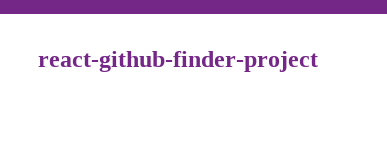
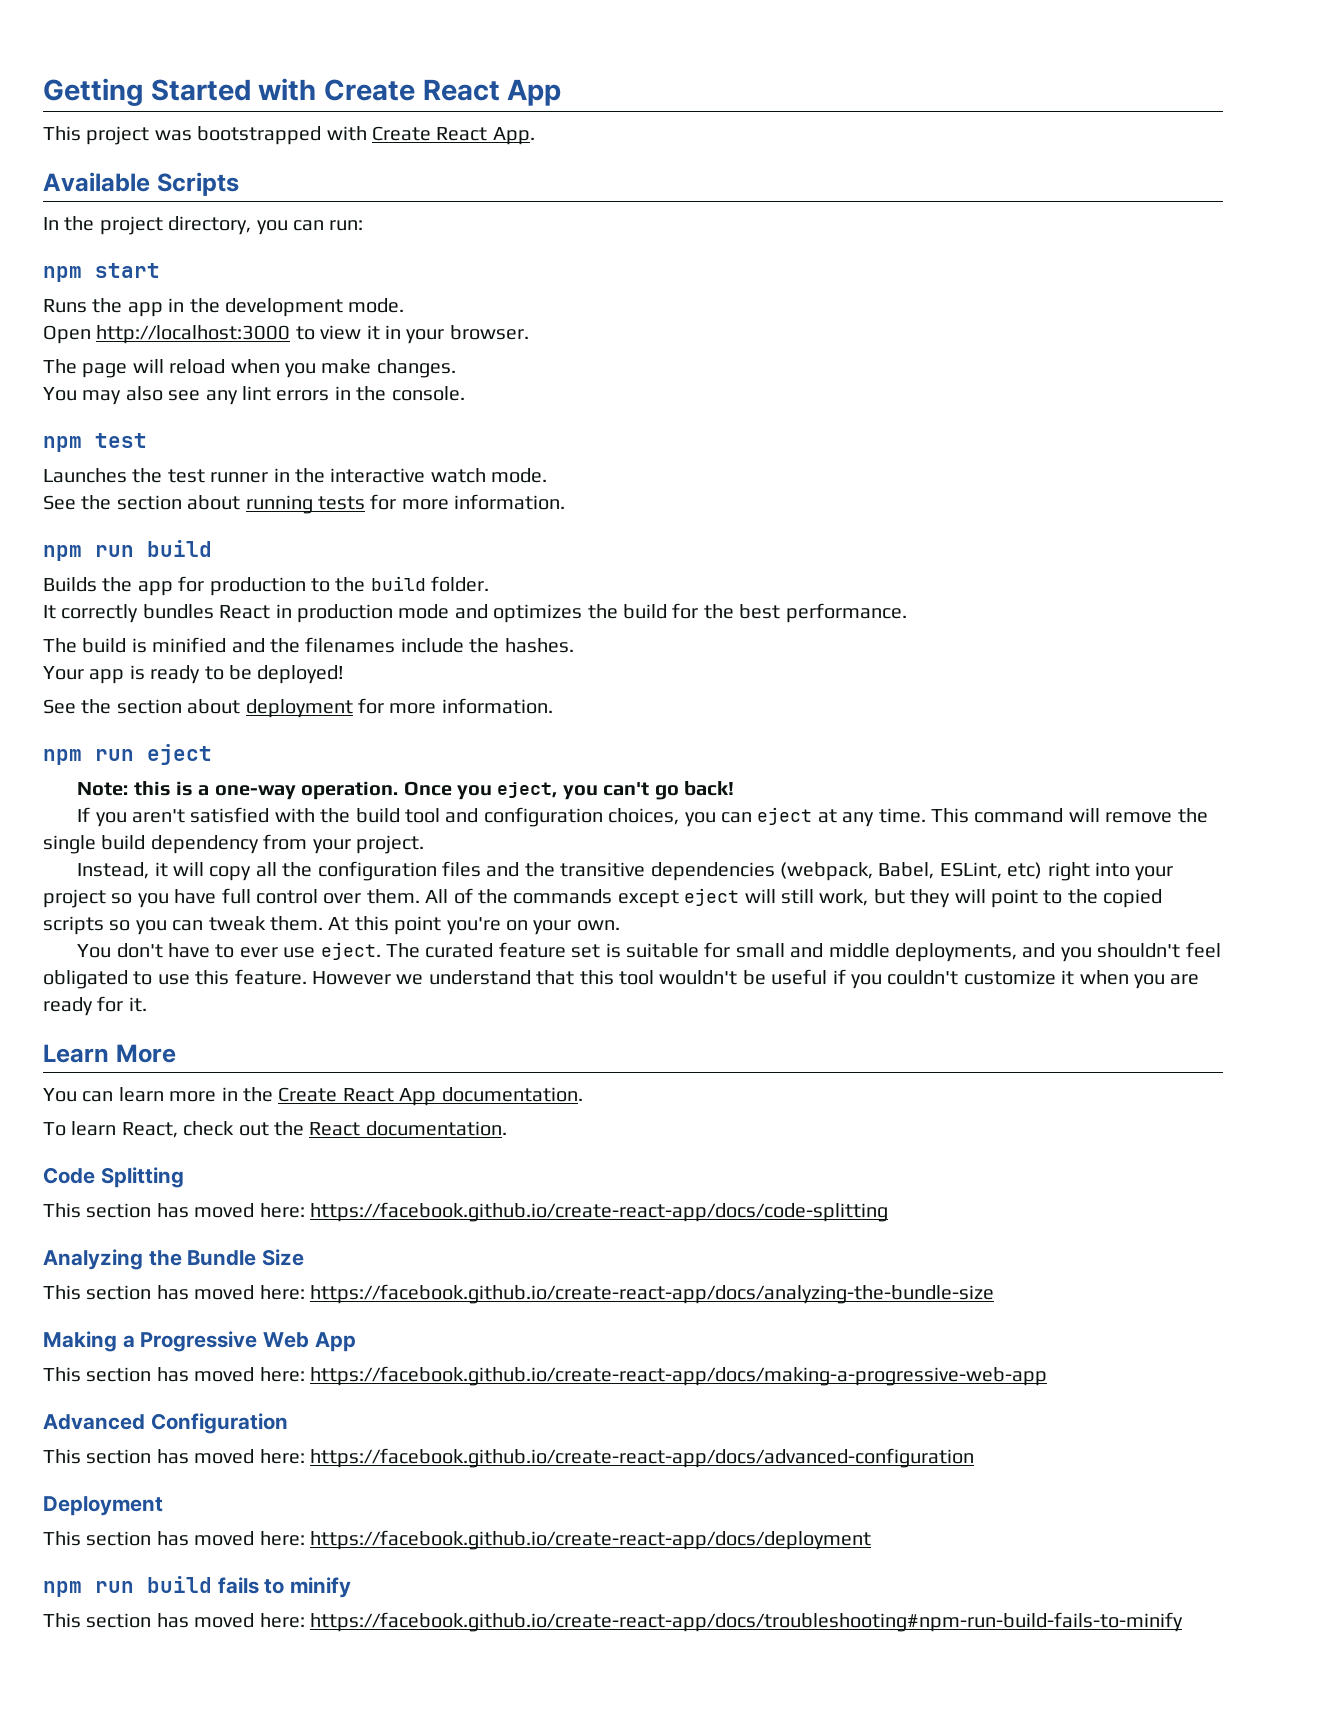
- react-github-finder-project
+ Getting Started with Create React App
+ This project was bootstrapped with Create React App.
+ Available Scripts
+ In the project directory, you can run:
+ npm start
+ Runs the app in the development mode.
+ Open http://localhost:3000 to view it in your browser.
+ The page will reload when you make changes.
+ You may also see any lint errors in the console.
+ npm test
+ Launches the test runner in the interactive watch mode.
+ See the section about running tests for more information.
+ npm run build
+ Builds the app for production to the build folder.
+ It correctly bundles React in production mode and optimizes the build for the best performance.
+ The build is minified and the filenames include the hashes.
+ Your app is ready to be deployed!
+ See the section about deployment for more information.
+ npm run eject
+ Note: this is a one-way operation. Once you eject, you can't go back!
+ If you aren't satisfied with the build tool and configuration choices, you can eject at any time. This command will remove the single build dependency from your project.
+ Instead, it will copy all the configuration files and the transitive dependencies (webpack, Babel, ESLint, etc) right into your project so you have full control over them. All of the commands except eject will still work, but they will point to the copied scripts so you can tweak them. At this point you're on your own.
+ You don't have to ever use eject. The curated feature set is suitable for small and middle deployments, and you shouldn't feel obligated to use this feature. However we understand that this tool wouldn't be useful if you couldn't customize it when you are ready for it.
+ Learn More
+ You can learn more in the Create React App documentation.
+ To learn React, check out the React documentation.
+ Code Splitting
+ This section has moved here: https://facebook.github.io/create-react-app/docs/code-splitting
+ Analyzing the Bundle Size
+ This section has moved here: https://facebook.github.io/create-react-app/docs/analyzing-the-bundle-size
+ Making a Progressive Web App
+ This section has moved here: https://facebook.github.io/create-react-app/docs/making-a-progressive-web-app
+ Advanced Configuration
+ This section has moved here: https://facebook.github.io/create-react-app/docs/advanced-configuration
+ Deployment
+ This section has moved here: https://facebook.github.io/create-react-app/docs/deployment
+ npm run build fails to minify
+ This section has moved here: https://facebook.github.io/create-react-app/docs/troubleshooting#npm-run-build-fails-to-minify

